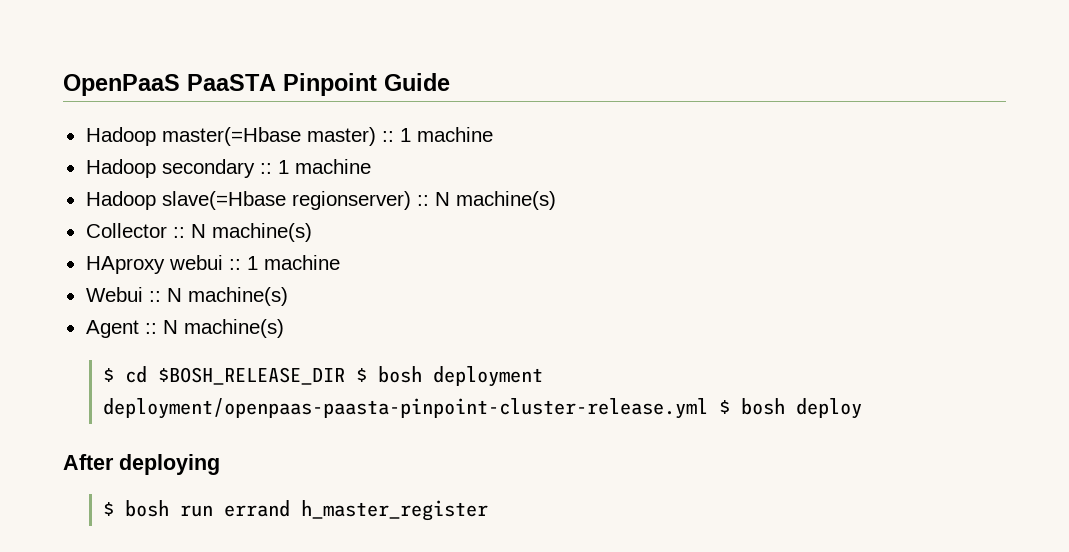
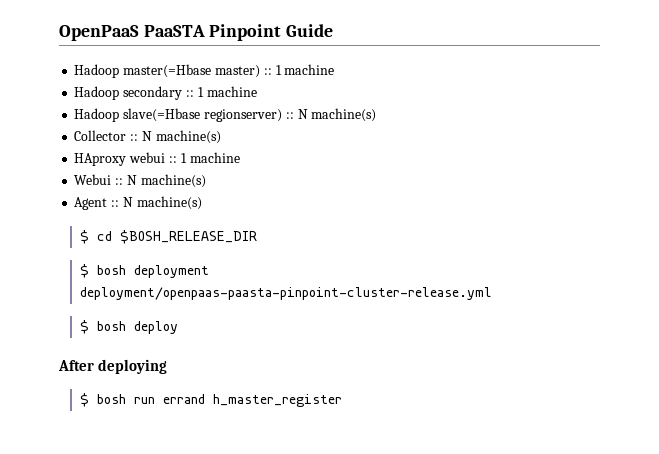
- $ cd $BOSH_RELEASE_DIR $ bosh deployment deployment/openpaas-paasta-pinpoint-cluster-release.yml $ bosh deploy
+ $ cd $BOSH_RELEASE_DIR
+ $ bosh deployment deployment/openpaas-paasta-pinpoint-cluster-release.yml
+ $ bosh deploy

